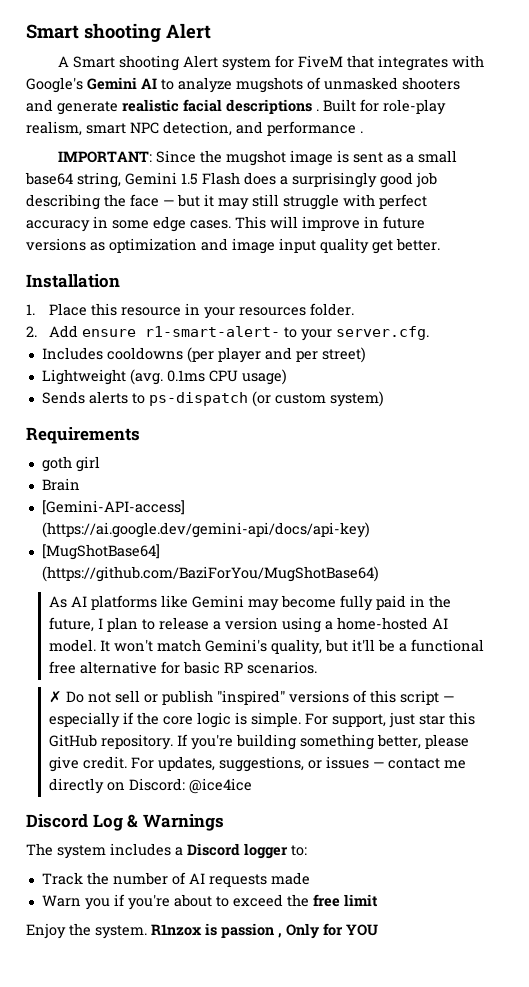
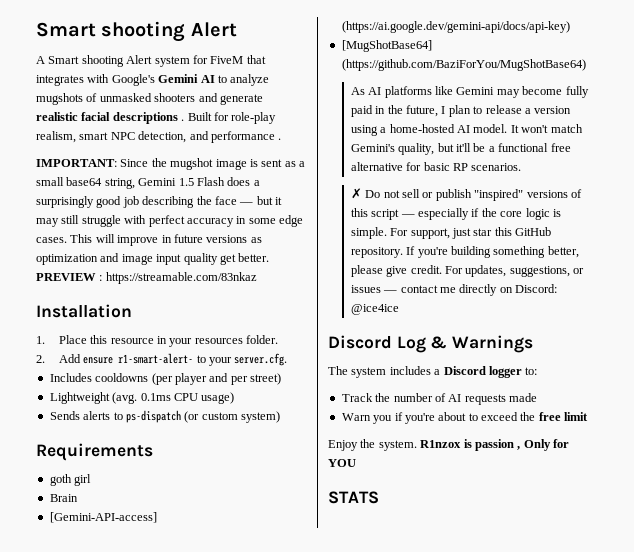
+ PREVIEW : https://streamable.com/83nkaz
+ STATS

